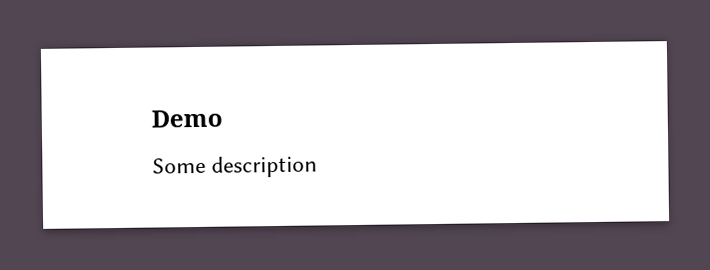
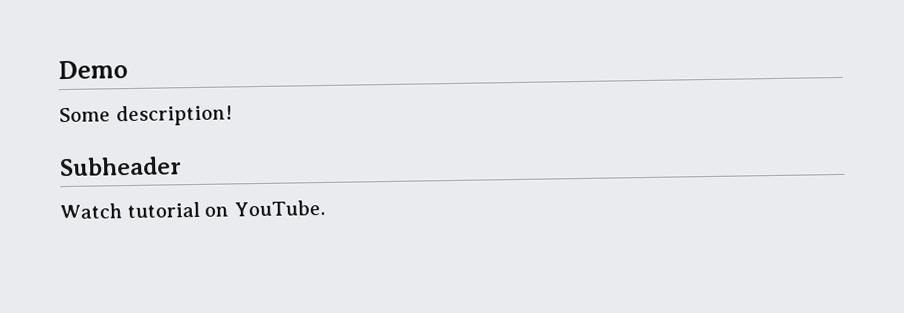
- Some description
+ Some description!
+ Subheader
+ Watch tutorial on YouTube.

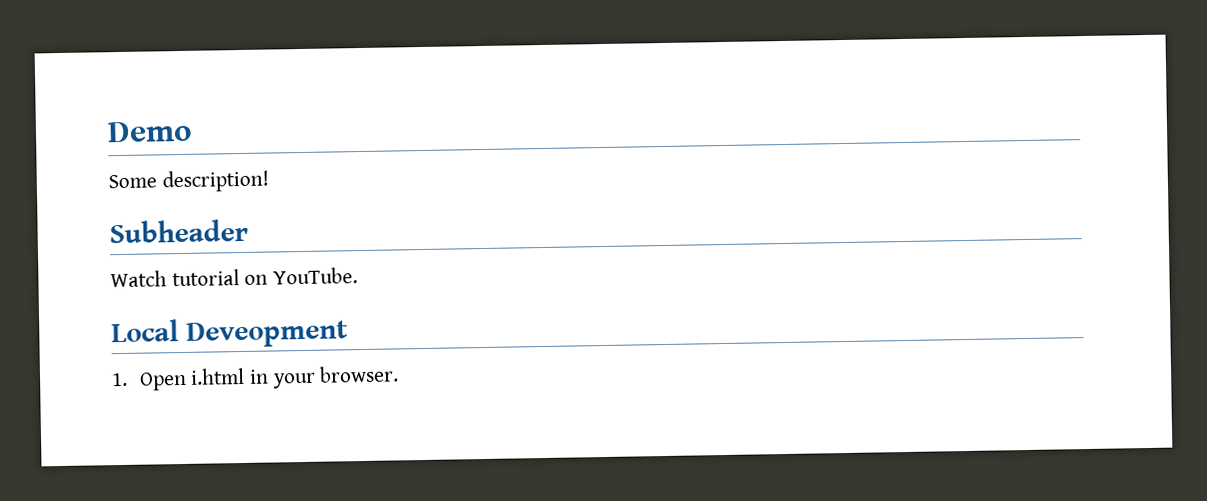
+ Local Deveopment
+ 1. Open i.html in your browser.

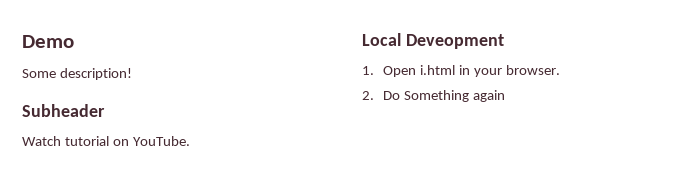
+ 2. Do Something again

